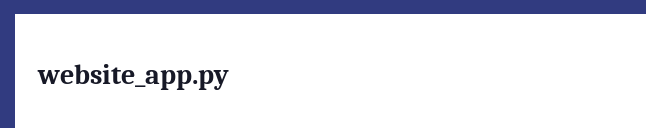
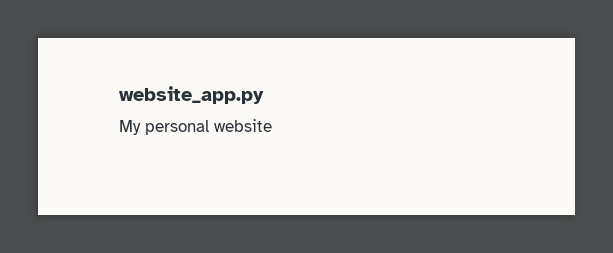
+ My personal website

